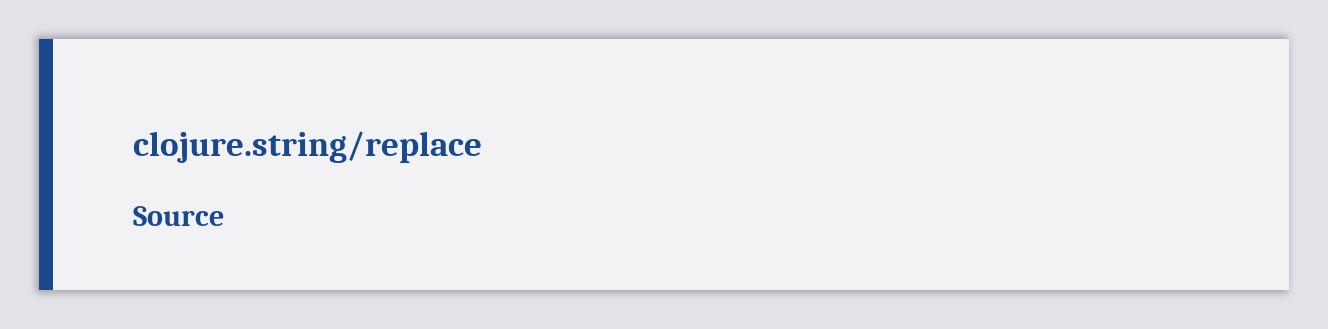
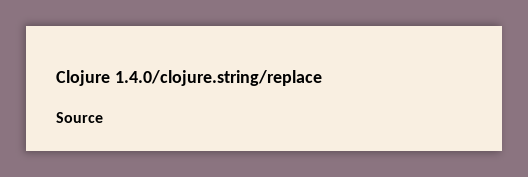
- clojure.string/replace
+ Clojure 1.4.0/clojure.string/replace

